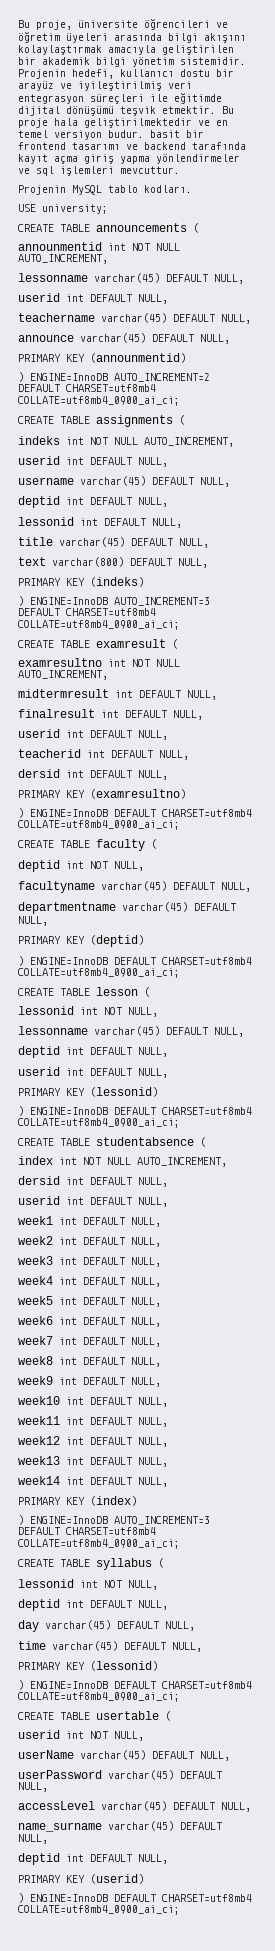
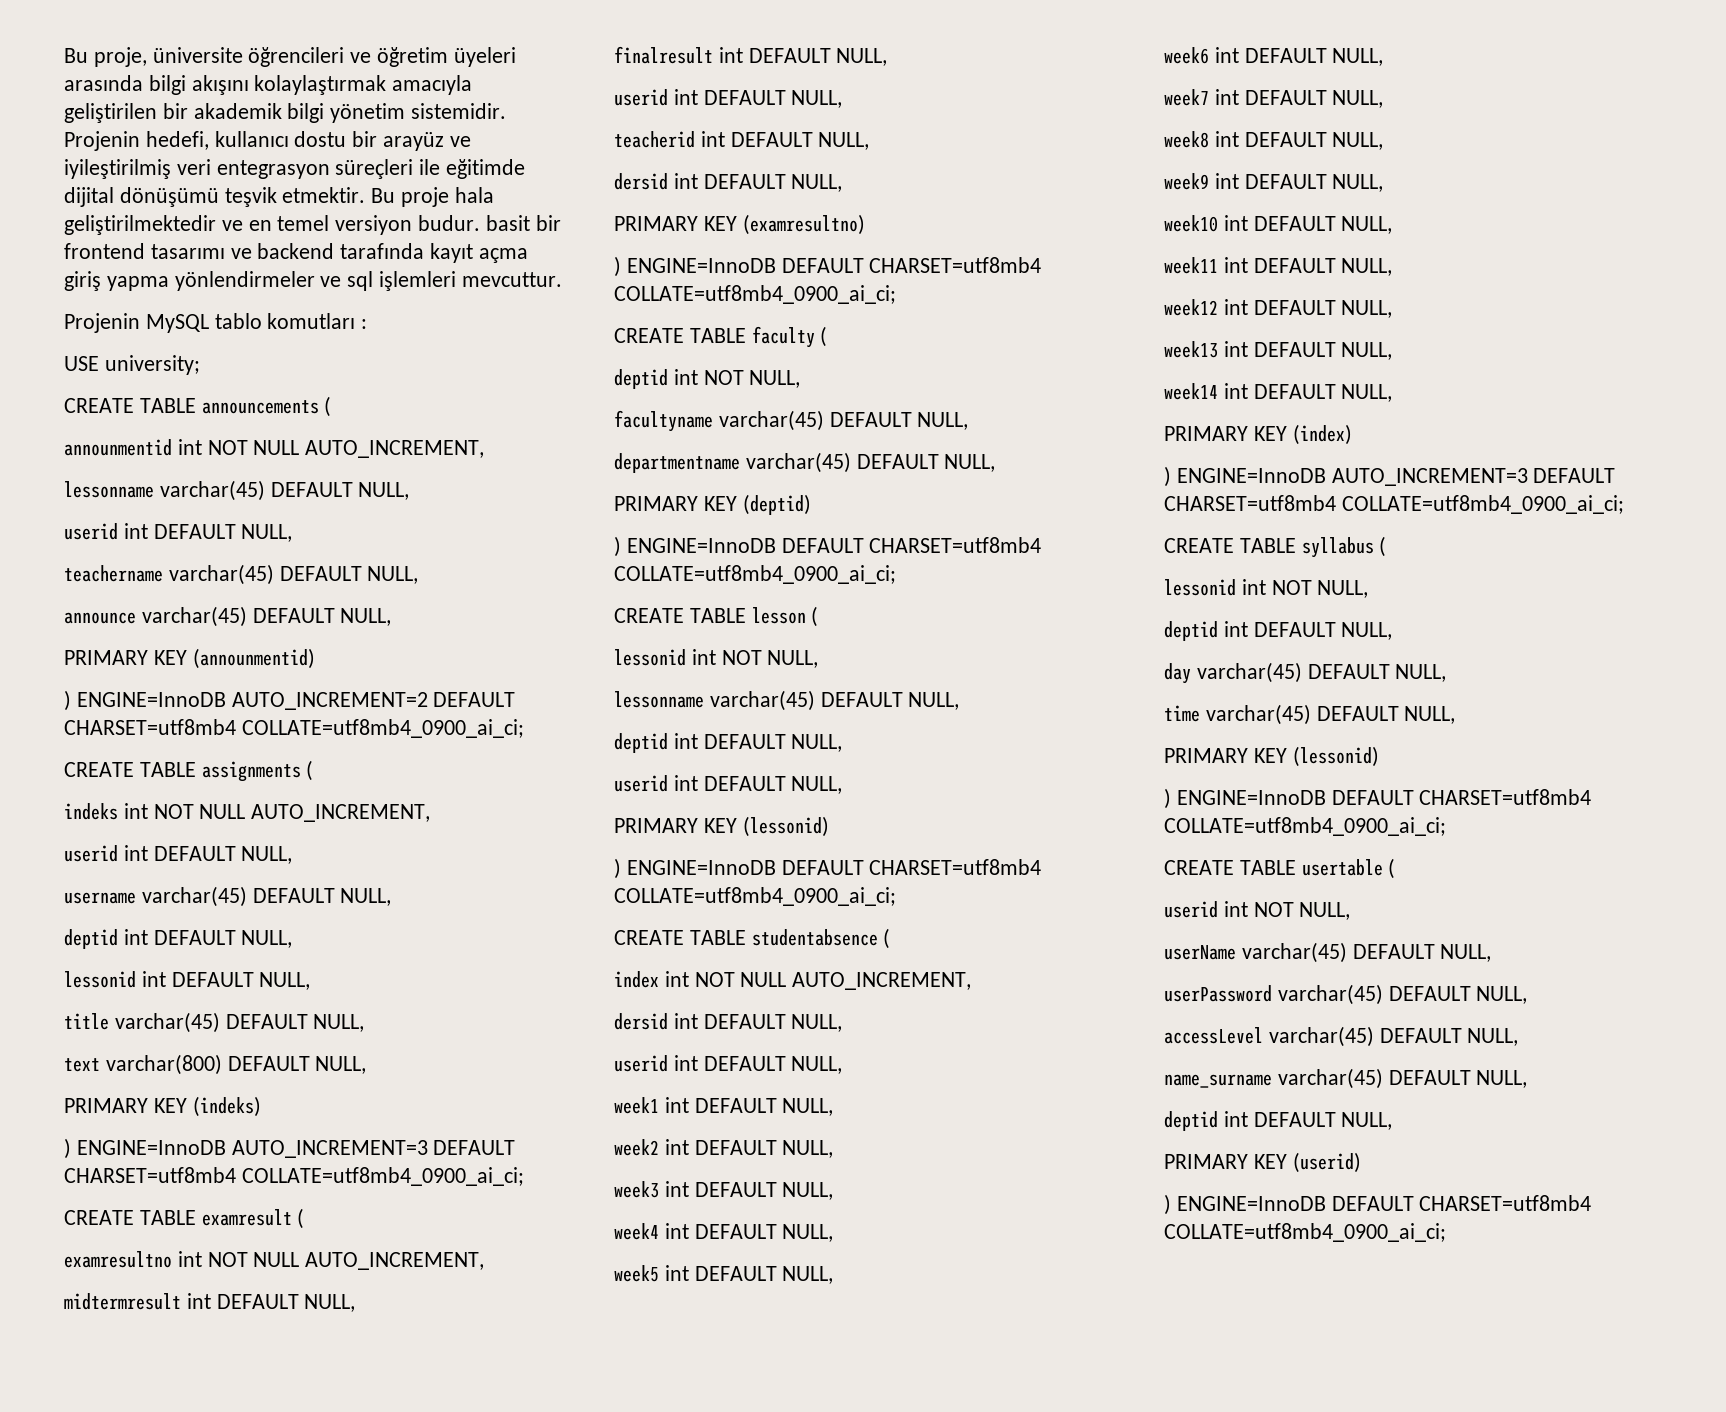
- Projenin MySQL tablo kodları.
+ Projenin MySQL tablo komutları :

